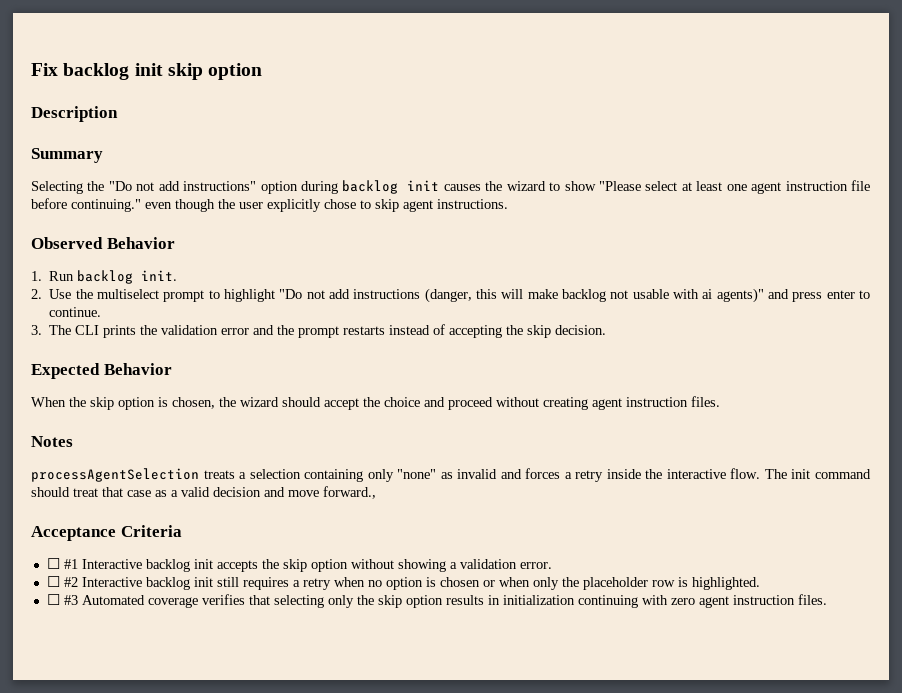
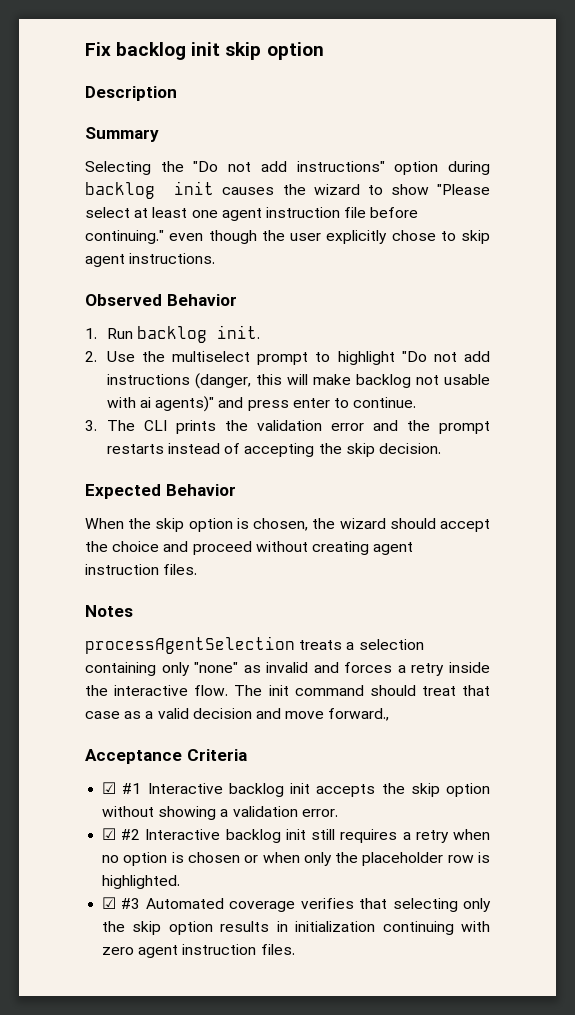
- ☐ #1 Interactive backlog init accepts the skip option without showing a validation error.
+ ☑ #1 Interactive backlog init accepts the skip option without showing a validation error.
- ☐ #2 Interactive backlog init still requires a retry when no option is chosen or when only the placeholder row is highlighted.
+ ☑ #2 Interactive backlog init still requires a retry when no option is chosen or when only the placeholder row is highlighted.
- ☐ #3 Automated coverage verifies that selecting only the skip option results in initialization continuing with zero agent instruction files.
+ ☑ #3 Automated coverage verifies that selecting only the skip option results in initialization continuing with zero agent instruction files.

